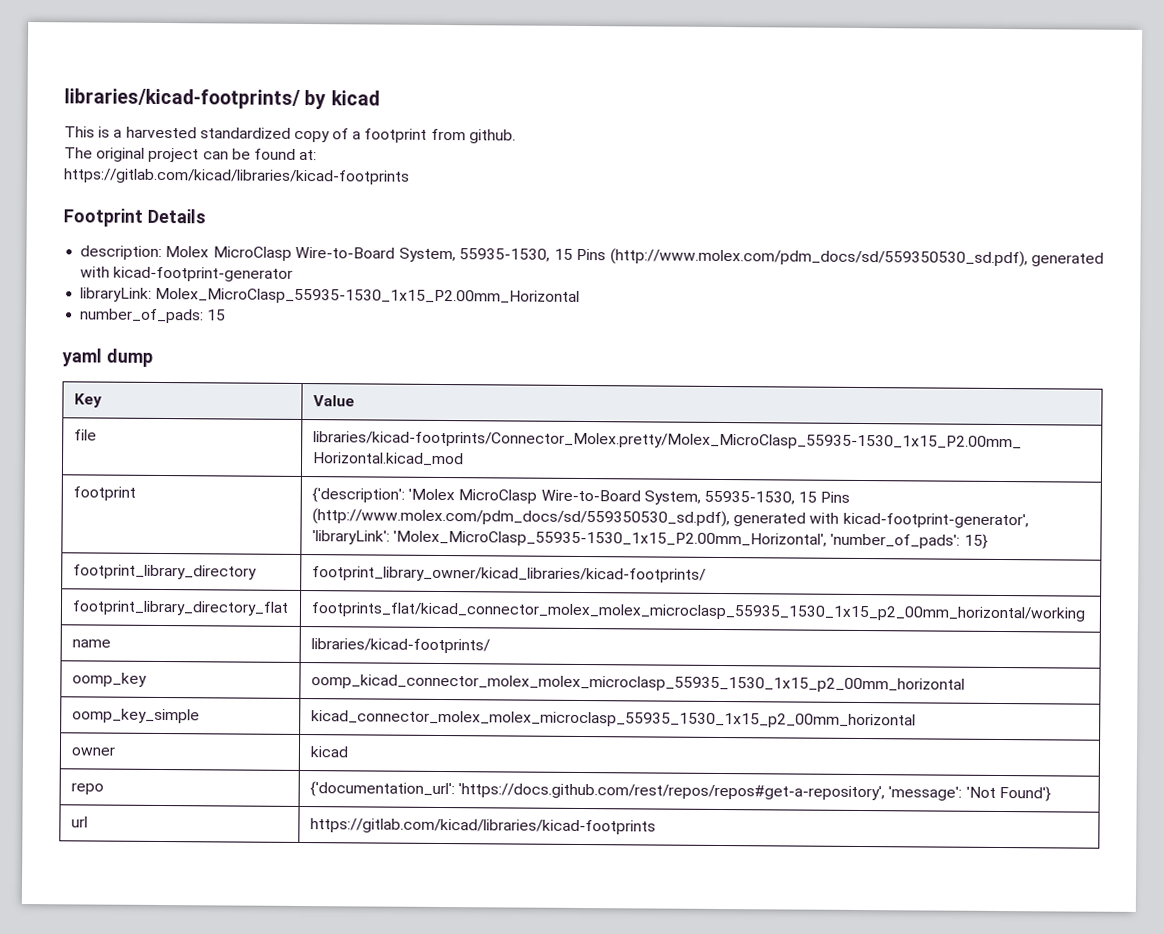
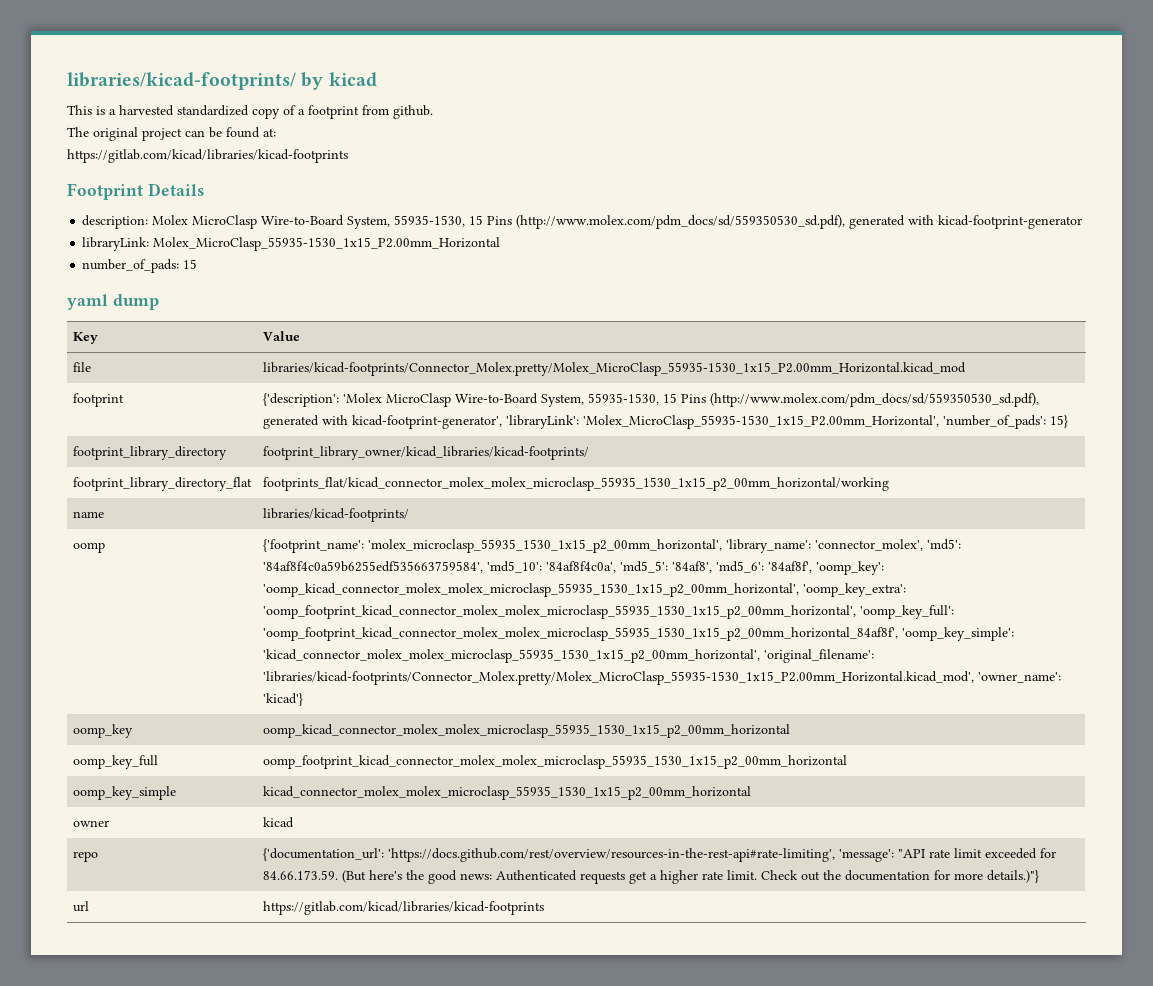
+ oomp | {'footprint_name': 'molex_microclasp_55935_1530_1x15_p2_00mm_horizontal', 'library_name': 'connector_molex', 'md5': '84af8f4c0a59b6255edf535663759584', 'md5_10': '84af8f4c0a', 'md5_5': '84af8', 'md5_6': '84af8f', 'oomp_key': 'oomp_kicad_connector_molex_molex_microclasp_55935_1530_1x15_p2_00mm_horizontal', 'oomp_key_extra': 'oomp_footprint_kicad_connector_molex_molex_microclasp_55935_1530_1x15_p2_00mm_horizontal', 'oomp_key_full': 'oomp_footprint_kicad_connector_molex_molex_microclasp_55935_1530_1x15_p2_00mm_horizontal_84af8f', 'oomp_key_simple': 'kicad_connector_molex_molex_microclasp_55935_1530_1x15_p2_00mm_horizontal', 'original_filename': 'libraries/kicad-footprints/Connector_Molex.pretty/Molex_MicroClasp_55935-1530_1x15_P2.00mm_Horizontal.kicad_mod', 'owner_name': 'kicad'}
+ oomp_key_full | oomp_footprint_kicad_connector_molex_molex_microclasp_55935_1530_1x15_p2_00mm_horizontal
- repo | {'documentation_url': 'https://docs.github.com/rest/repos/repos#get-a-repository', 'message': 'Not Found'}
+ repo | {'documentation_url': 'https://docs.github.com/rest/overview/resources-in-the-rest-api#rate-limiting', 'message': "API rate limit exceeded for 84.66.173.59. (But here's the good news: Authenticated requests get a higher rate limit. Check out the documentation for more details.)"}

